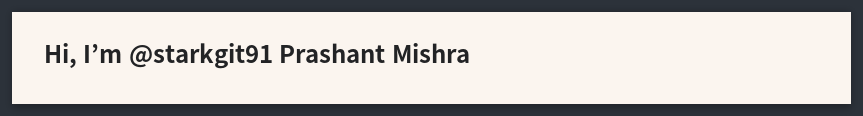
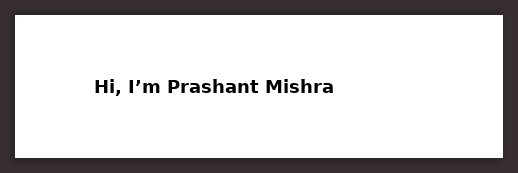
- Hi, I’m @starkgit91 Prashant Mishra
+ Hi, I’m Prashant Mishra

